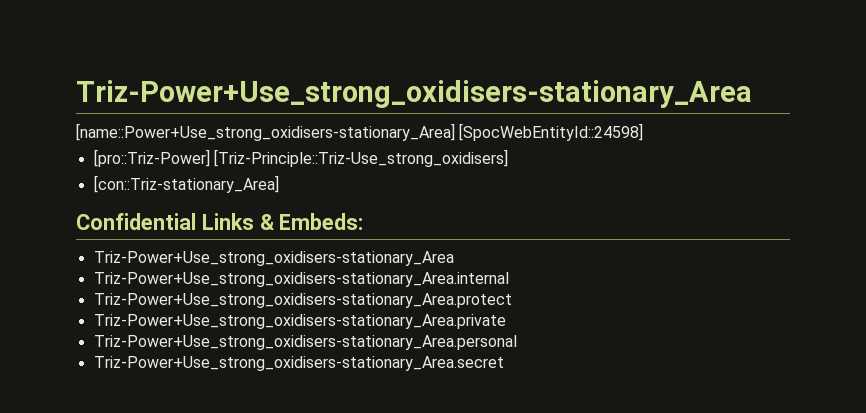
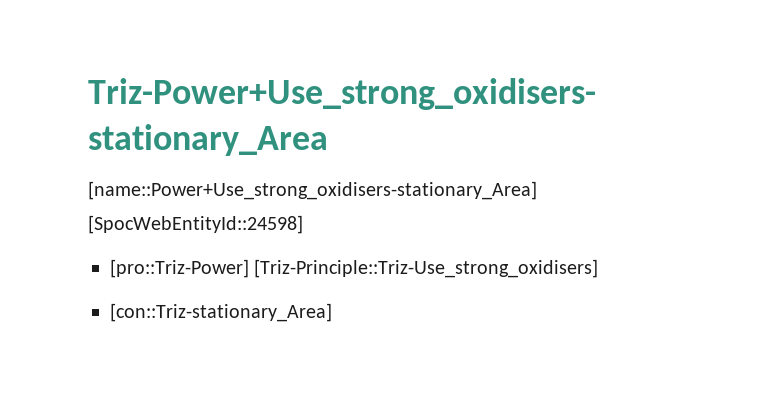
- Confidential Links & Embeds:
- Triz-Power+Use_strong_oxidisers-stationary_Area
- Triz-Power+Use_strong_oxidisers-stationary_Area.internal
- Triz-Power+Use_strong_oxidisers-stationary_Area.protect
- Triz-Power+Use_strong_oxidisers-stationary_Area.private
- Triz-Power+Use_strong_oxidisers-stationary_Area.personal
- Triz-Power+Use_strong_oxidisers-stationary_Area.secret

